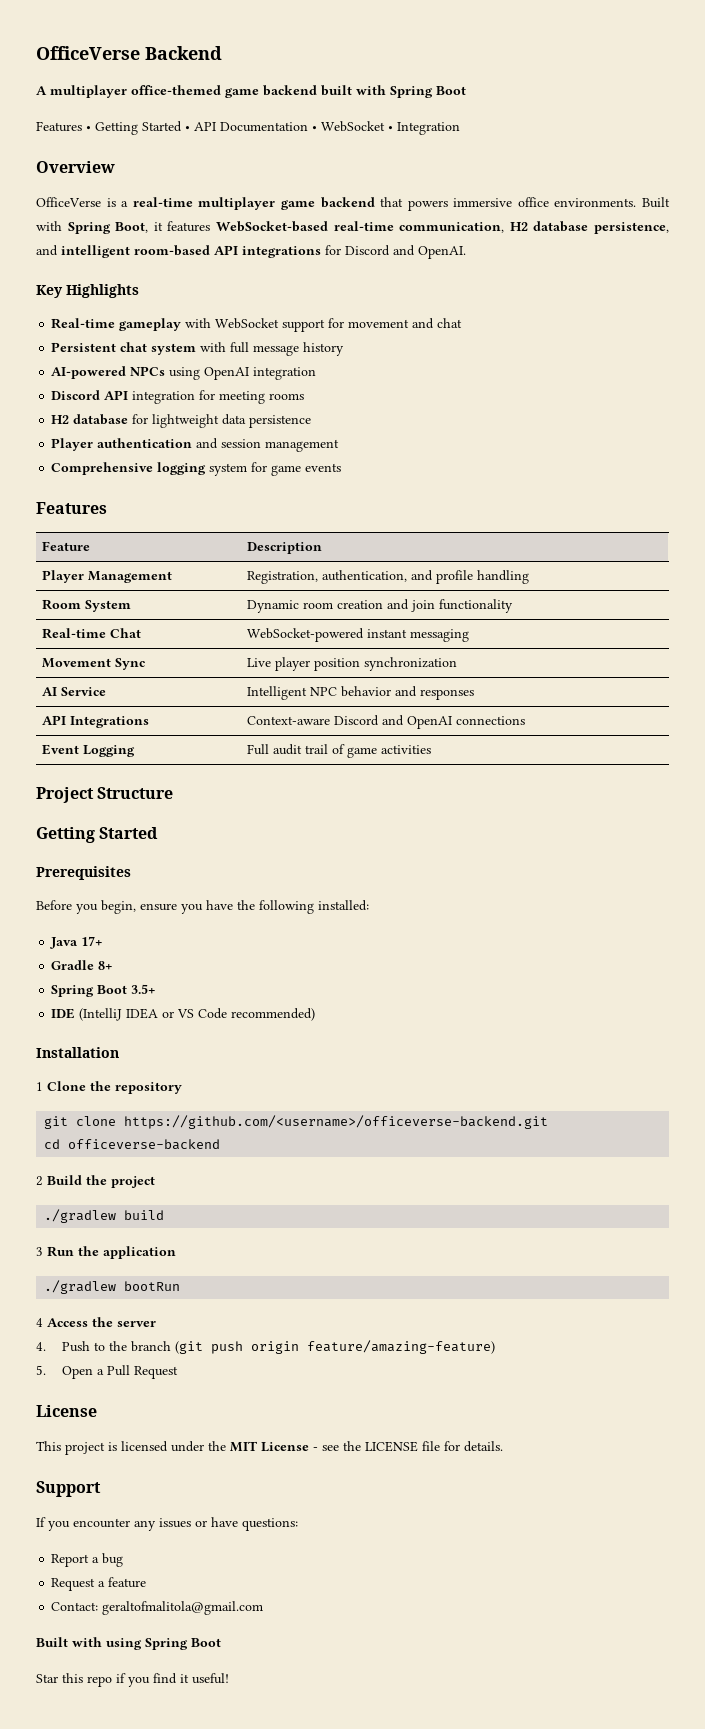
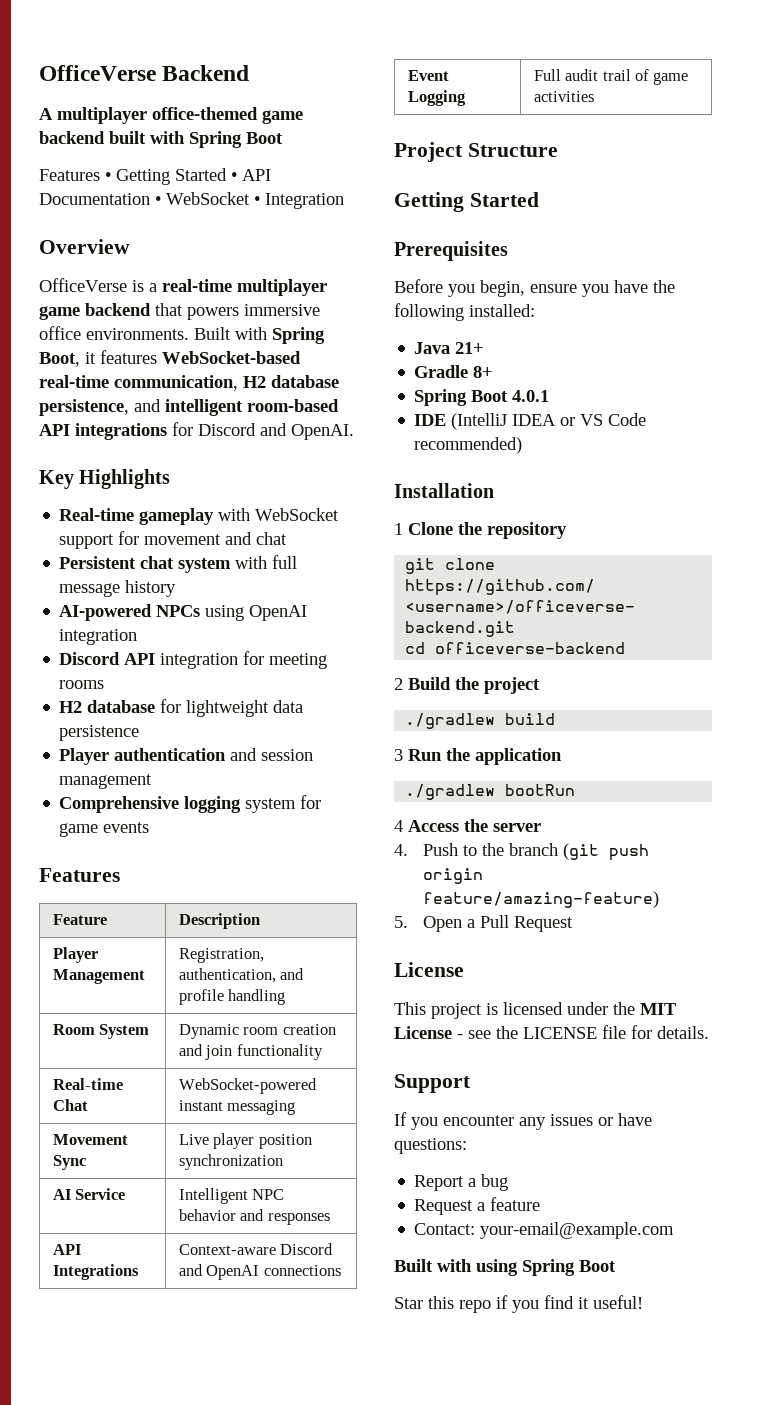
- Java 17+
+ Java 21+
- Spring Boot 3.5+
+ Spring Boot 4.0.1
- Contact: geraltofmalitola@gmail.com
+ Contact: your-email@example.com

